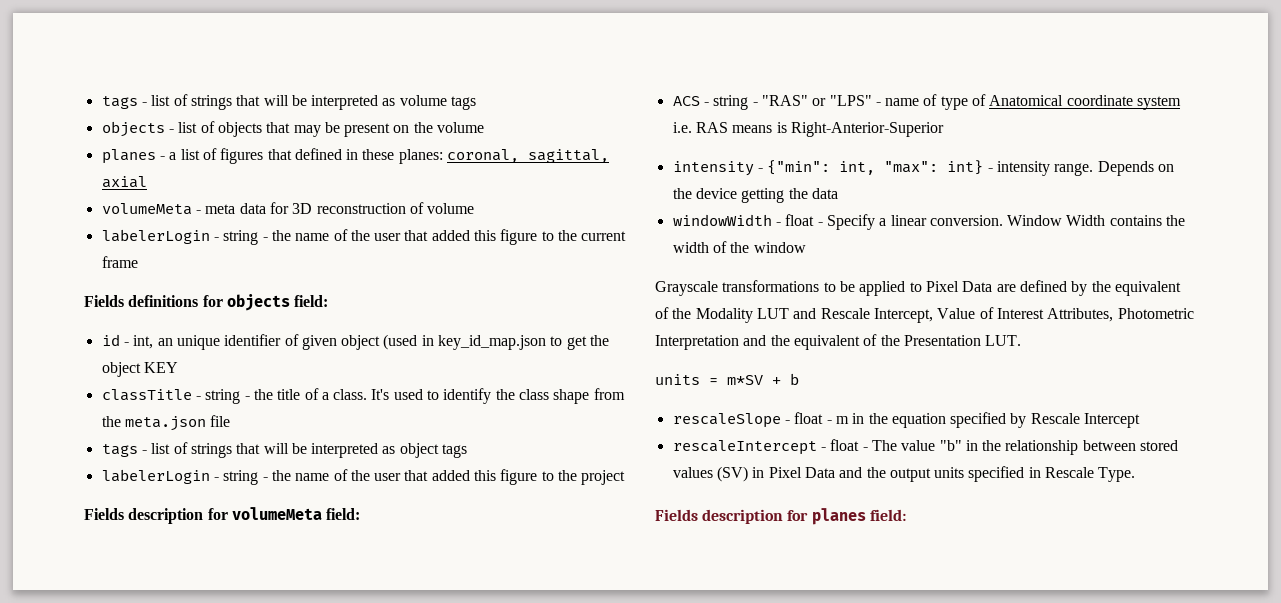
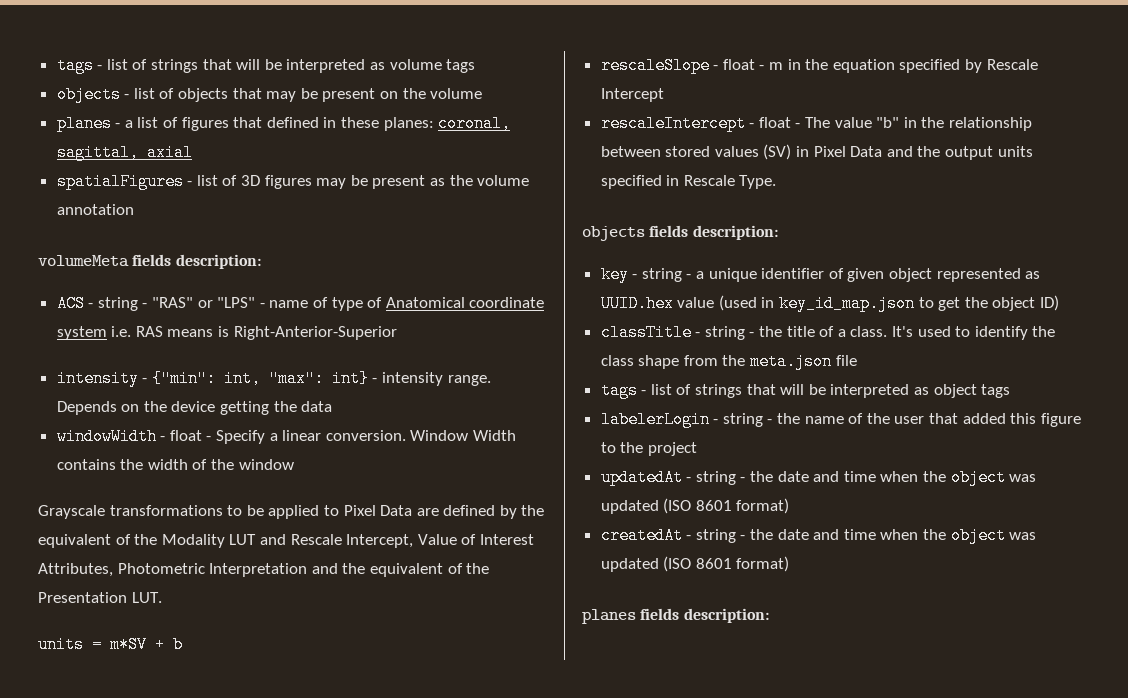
- volumeMeta - meta data for 3D reconstruction of volume
- labelerLogin - string - the name of the user that added this figure to the current frame
- Fields definitions for objects field:
- id - int, an unique identifier of given object (used in key_id_map.json to get the object KEY
- classTitle - string - the title of a class. It's used to identify the class shape from the meta.json file
- tags - list of strings that will be interpreted as object tags
- labelerLogin - string - the name of the user that added this figure to the project
- Fields description for volumeMeta field:
+ spatialFigures - list of 3D figures may be present as the volume annotation
+ volumeMeta fields description:
- Fields description for planes field:
+ objects fields description:
+ key - string - a unique identifier of given object represented as UUID.hex value (used in key_id_map.json to get the object ID)
+ classTitle - string - the title of a class. It's used to identify the class shape from the meta.json file
+ tags - list of strings that will be interpreted as object tags
+ labelerLogin - string - the name of the user that added this figure to the project
+ updatedAt - string - the date and time when the object was updated (ISO 8601 format)
+ createdAt - string - the date and time when the object was updated (ISO 8601 format)
+ planes fields description:

